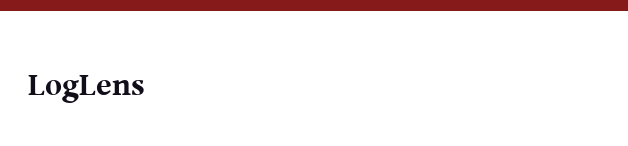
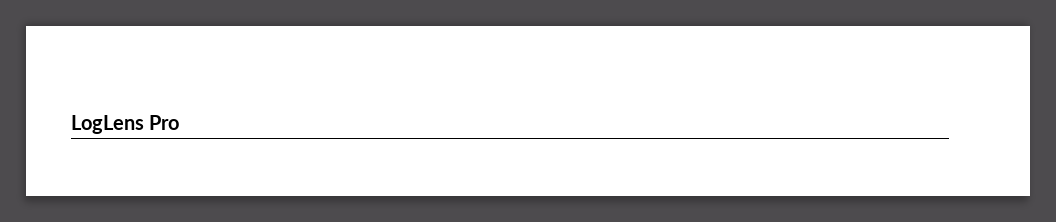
- LogLens
+ LogLens Pro

